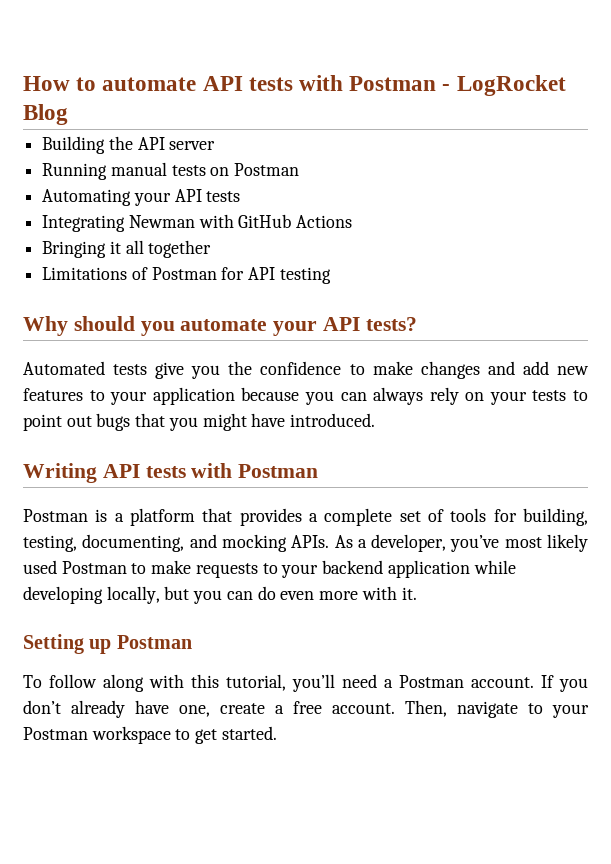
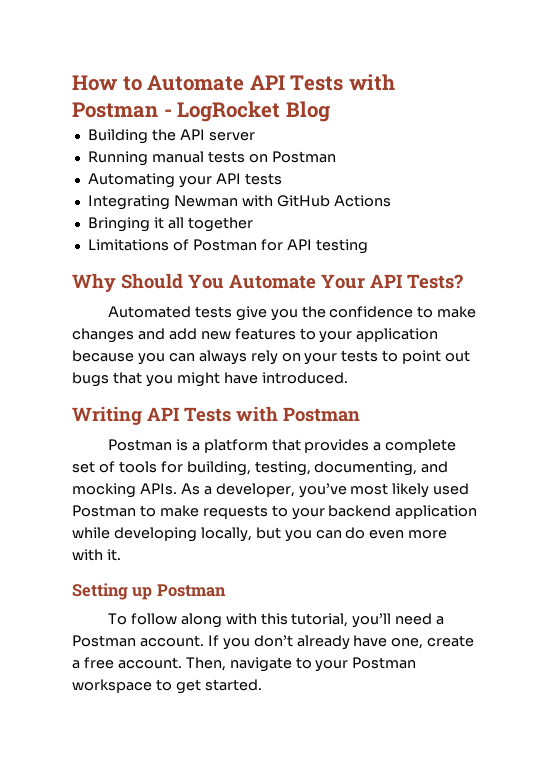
- How to automate API tests with Postman - LogRocket Blog
+ How to Automate API Tests with Postman - LogRocket Blog
- Why should you automate your API tests?
+ Why Should You Automate Your API Tests?
- Writing API tests with Postman
+ Writing API Tests with Postman

